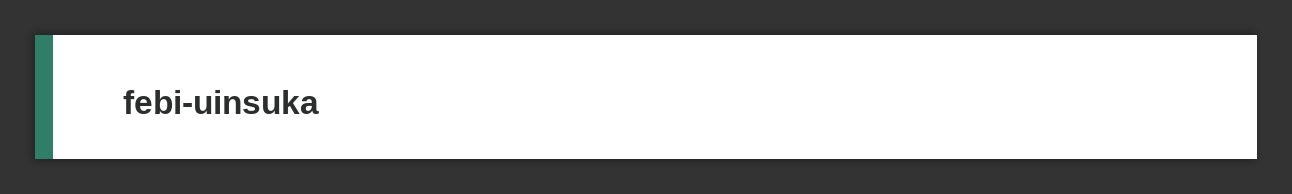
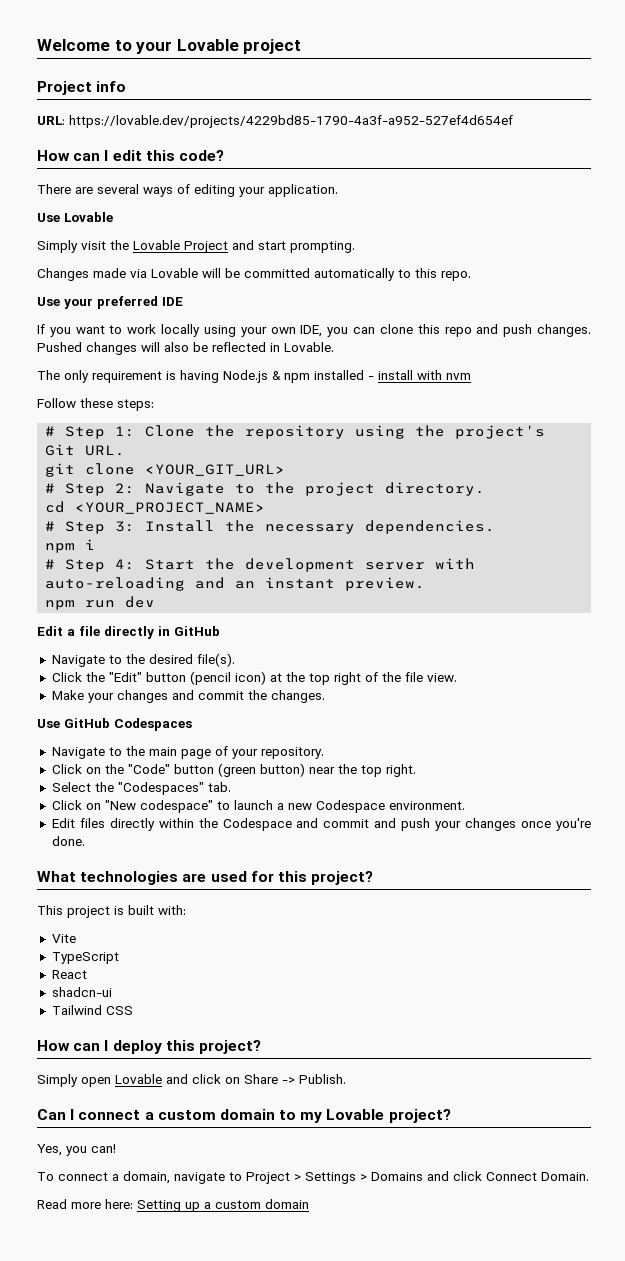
- febi-uinsuka
+ Welcome to your Lovable project
+ Project info
+ URL: https://lovable.dev/projects/4229bd85-1790-4a3f-a952-527ef4d654ef
+ How can I edit this code?
+ There are several ways of editing your application.
+ Use Lovable
+ Simply visit the Lovable Project and start prompting.
+ Changes made via Lovable will be committed automatically to this repo.
+ Use your preferred IDE
+ If you want to work locally using your own IDE, you can clone this repo and push changes. Pushed changes will also be reflected in Lovable.
+ The only requirement is having Node.js & npm installed - install with nvm
+ Follow these steps:
+ # Step 1: Clone the repository using the project's Git URL.
+ git clone <YOUR_GIT_URL>
+ # Step 2: Navigate to the project directory.
+ cd <YOUR_PROJECT_NAME>
+ # Step 3: Install the necessary dependencies.
+ npm i
+ # Step 4: Start the development server with auto-reloading and an instant preview.
+ npm run dev
+ Edit a file directly in GitHub
+ Navigate to the desired file(s).
+ Click the "Edit" button (pencil icon) at the top right of the file view.
+ Make your changes and commit the changes.
+ Use GitHub Codespaces
+ Navigate to the main page of your repository.
+ Click on the "Code" button (green button) near the top right.
+ Select the "Codespaces" tab.
+ Click on "New codespace" to launch a new Codespace environment.
+ Edit files directly within the Codespace and commit and push your changes once you're done.
+ What technologies are used for this project?
+ This project is built with:
+ Vite
+ TypeScript
+ React
+ shadcn-ui
+ Tailwind CSS
+ How can I deploy this project?
+ Simply open Lovable and click on Share -> Publish.
+ Can I connect a custom domain to my Lovable project?
+ Yes, you can!
+ To connect a domain, navigate to Project > Settings > Domains and click Connect Domain.
+ Read more here: Setting up a custom domain

